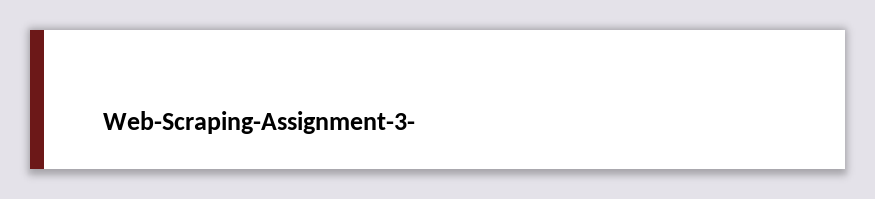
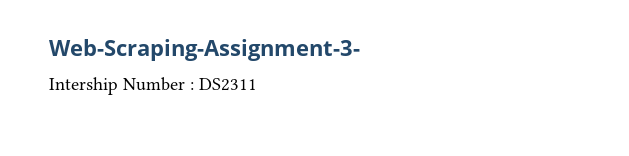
+ Intership Number : DS2311

